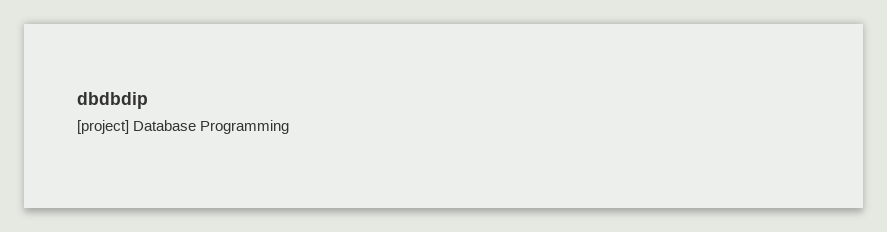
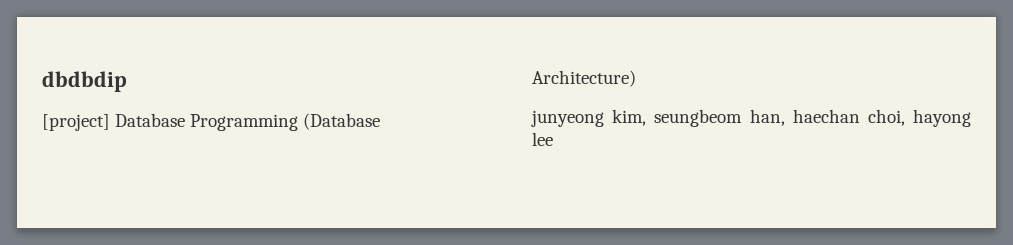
- [project] Database Programming
+ [project] Database Programming (Database Architecture)
+ junyeong kim, seungbeom han, haechan choi, hayong lee

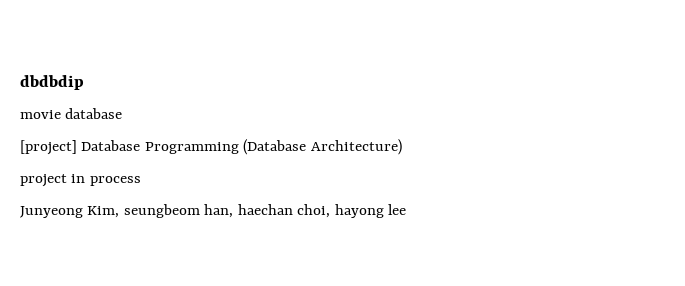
+ movie database
- junyeong kim, seungbeom han, haechan choi, hayong lee
+ project in process
+ Junyeong Kim, seungbeom han, haechan choi, hayong lee

